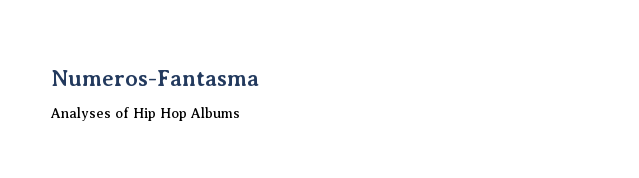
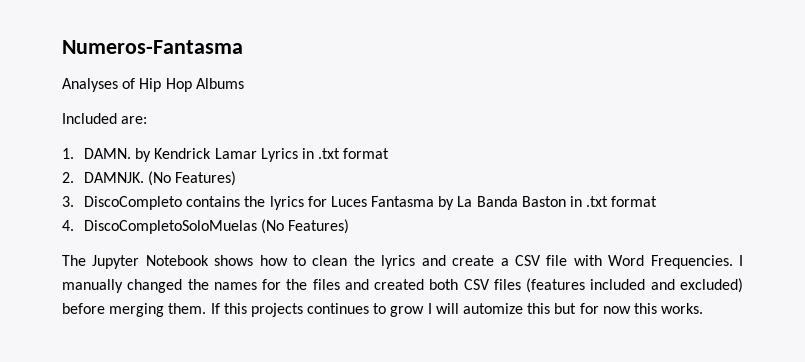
+ Included are:
+ 1. DAMN. by Kendrick Lamar Lyrics in .txt format
+ 2. DAMNJK. (No Features)
+ 3. DiscoCompleto contains the lyrics for Luces Fantasma by La Banda Baston in .txt format
+ 4. DiscoCompletoSoloMuelas (No Features)
+ The Jupyter Notebook shows how to clean the lyrics and create a CSV file with Word Frequencies. I manually changed the names for the files and created both CSV files (features included and excluded) before merging them. If this projects continues to grow I will automize this but for now this works.

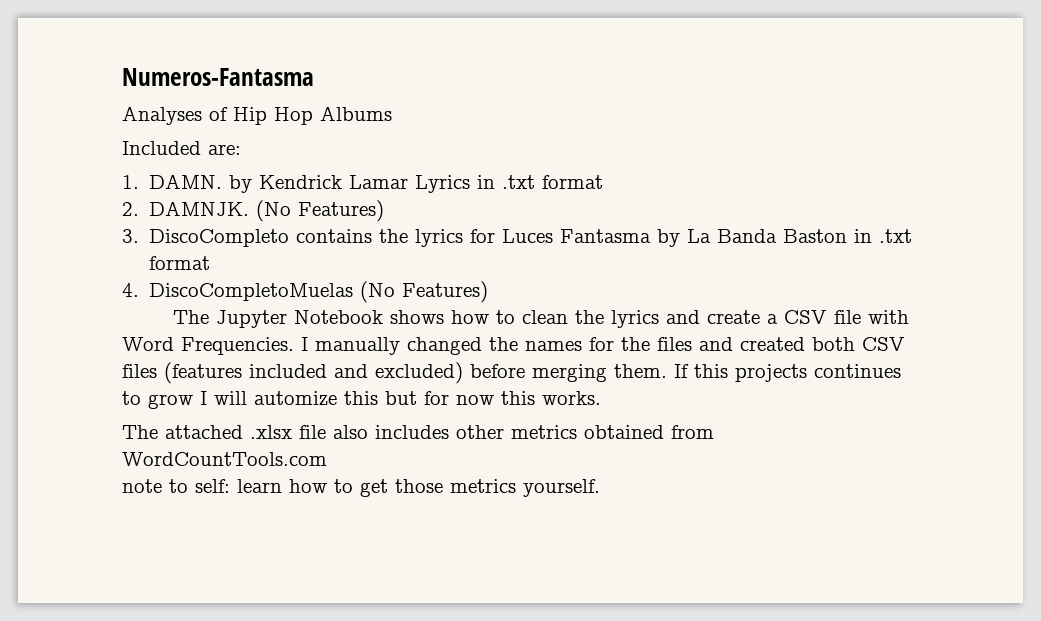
- 4. DiscoCompletoSoloMuelas (No Features)
+ 4. DiscoCompletoMuelas (No Features)
+ The attached .xlsx file also includes other metrics obtained from WordCountTools.com
+ note to self: learn how to get those metrics yourself.

